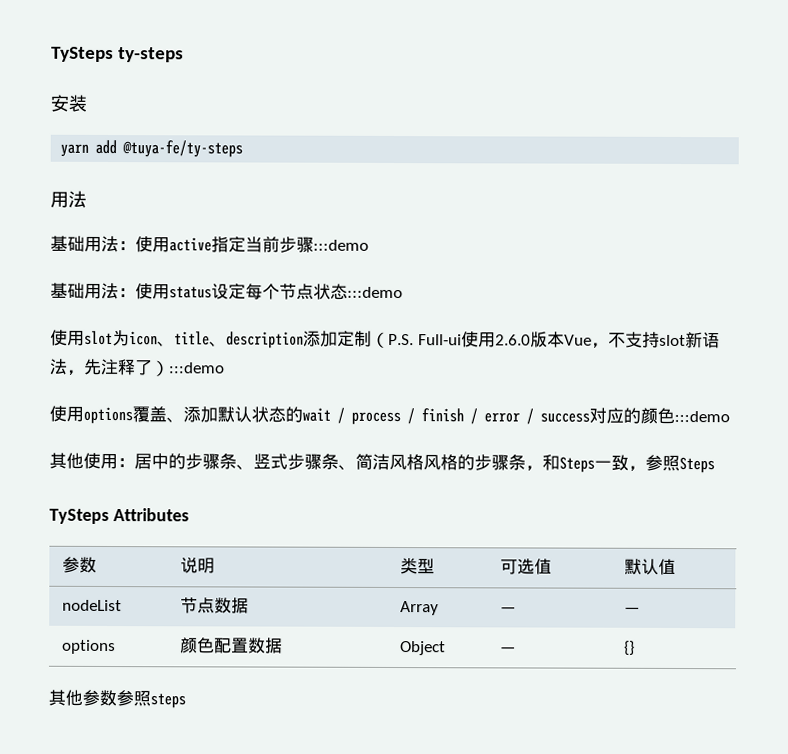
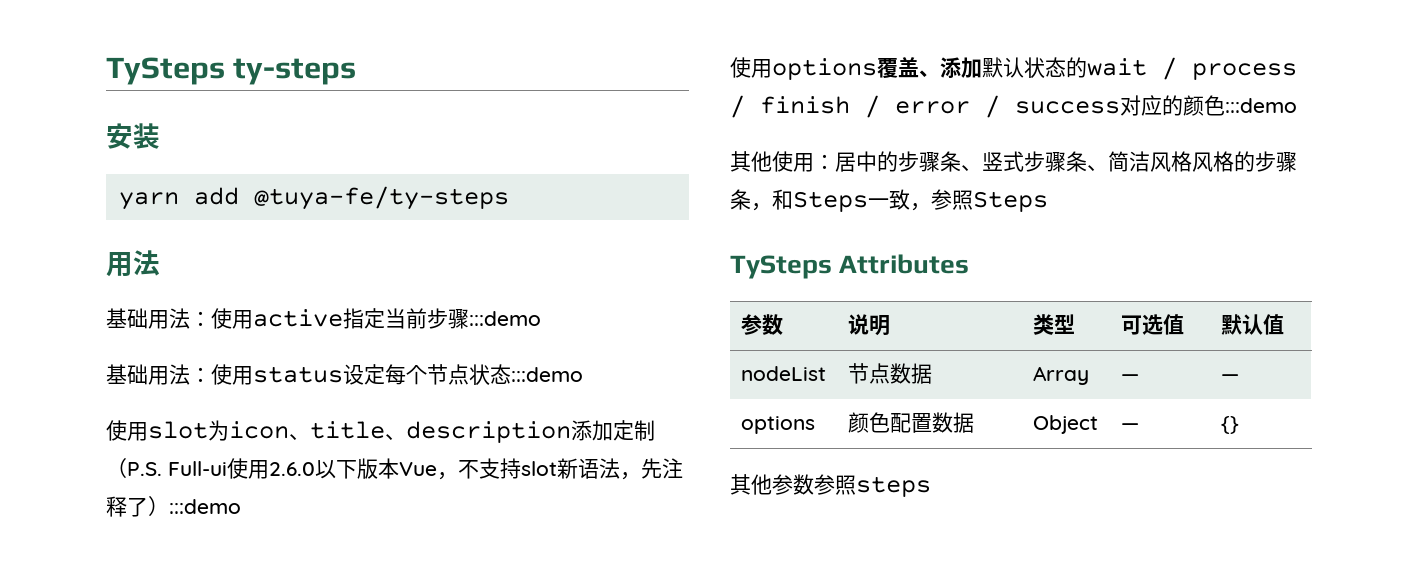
- 使用slot为icon、title、description添加定制（P.S. Full-ui使用2.6.0版本Vue，不支持slot新语法，先注释了）:::demo
+ 使用slot为icon、title、description添加定制（P.S. Full-ui使用2.6.0以下版本Vue，不支持slot新语法，先注释了）:::demo

